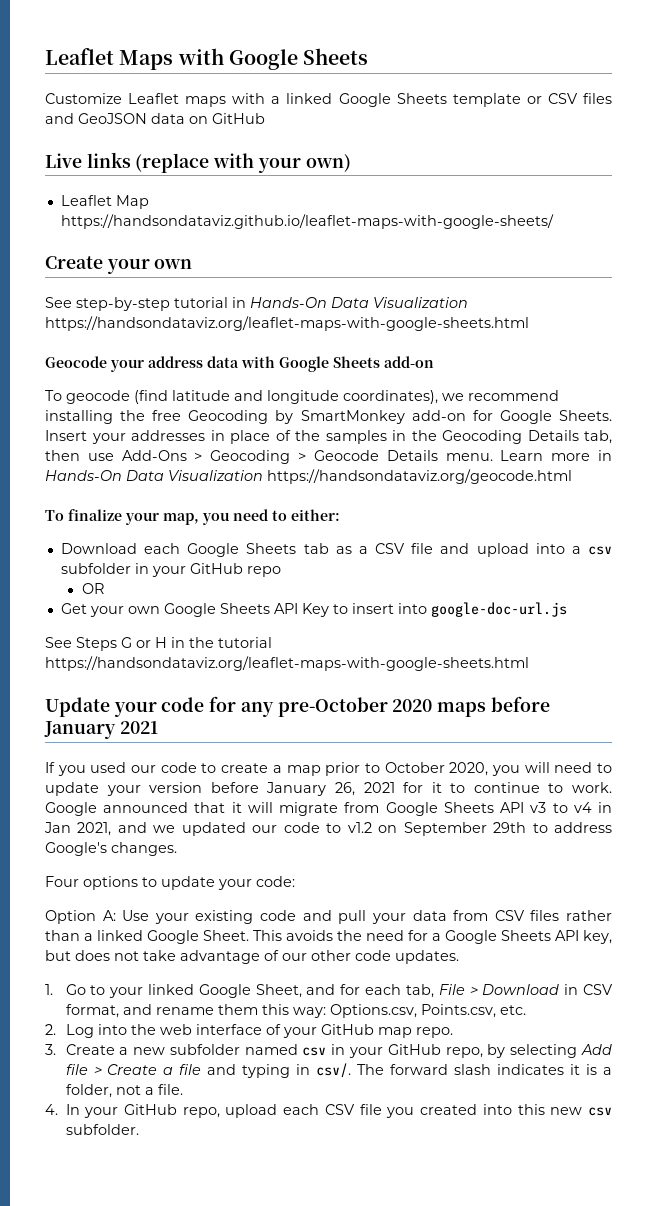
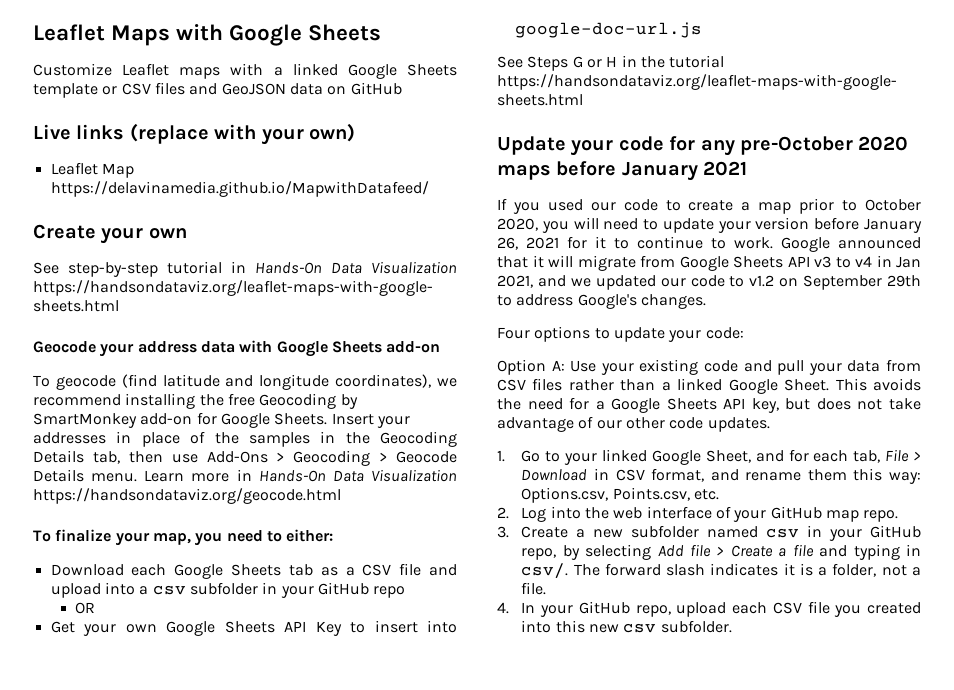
- Leaflet Map https://handsondataviz.github.io/leaflet-maps-with-google-sheets/
+ Leaflet Map https://delavinamedia.github.io/MapwithDatafeed/

